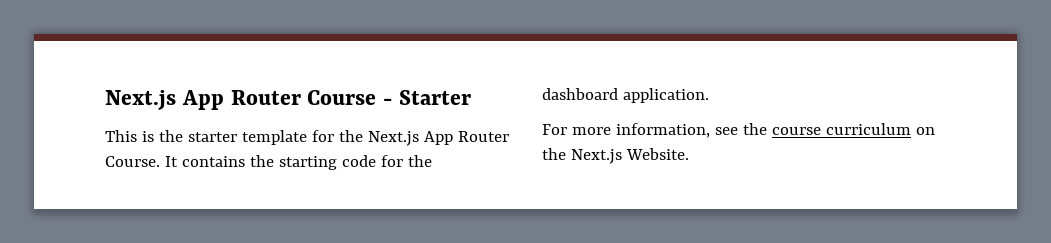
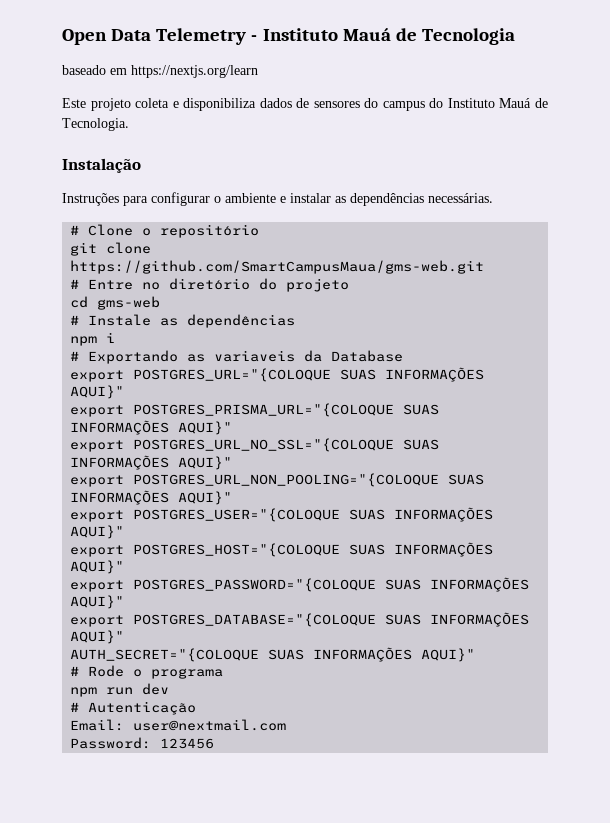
- Next.js App Router Course - Starter
- This is the starter template for the Next.js App Router Course. It contains the starting code for the dashboard application.
- For more information, see the course curriculum on the Next.js Website.
+ Open Data Telemetry - Instituto Mauá de Tecnologia
+ baseado em https://nextjs.org/learn
+ Este projeto coleta e disponibiliza dados de sensores do campus do Instituto Mauá de Tecnologia.
+ Instalação
+ Instruções para configurar o ambiente e instalar as dependências necessárias.
+ # Clone o repositório
+ git clone https://github.com/SmartCampusMaua/gms-web.git
+ # Entre no diretório do projeto
+ cd gms-web
+ # Instale as dependências
+ npm i
+ # Exportando as variaveis da Database
+ export POSTGRES_URL="{COLOQUE SUAS INFORMAÇÕES AQUI}"
+ export POSTGRES_PRISMA_URL="{COLOQUE SUAS INFORMAÇÕES AQUI}"
+ export POSTGRES_URL_NO_SSL="{COLOQUE SUAS INFORMAÇÕES AQUI}"
+ export POSTGRES_URL_NON_POOLING="{COLOQUE SUAS INFORMAÇÕES AQUI}"
+ export POSTGRES_USER="{COLOQUE SUAS INFORMAÇÕES AQUI}"
+ export POSTGRES_HOST="{COLOQUE SUAS INFORMAÇÕES AQUI}"
+ export POSTGRES_PASSWORD="{COLOQUE SUAS INFORMAÇÕES AQUI}"
+ export POSTGRES_DATABASE="{COLOQUE SUAS INFORMAÇÕES AQUI}"
+ AUTH_SECRET="{COLOQUE SUAS INFORMAÇÕES AQUI}"
+ # Rode o programa
+ npm run dev
+ # Autenticação
+ Email: user@nextmail.com
+ Password: 123456

